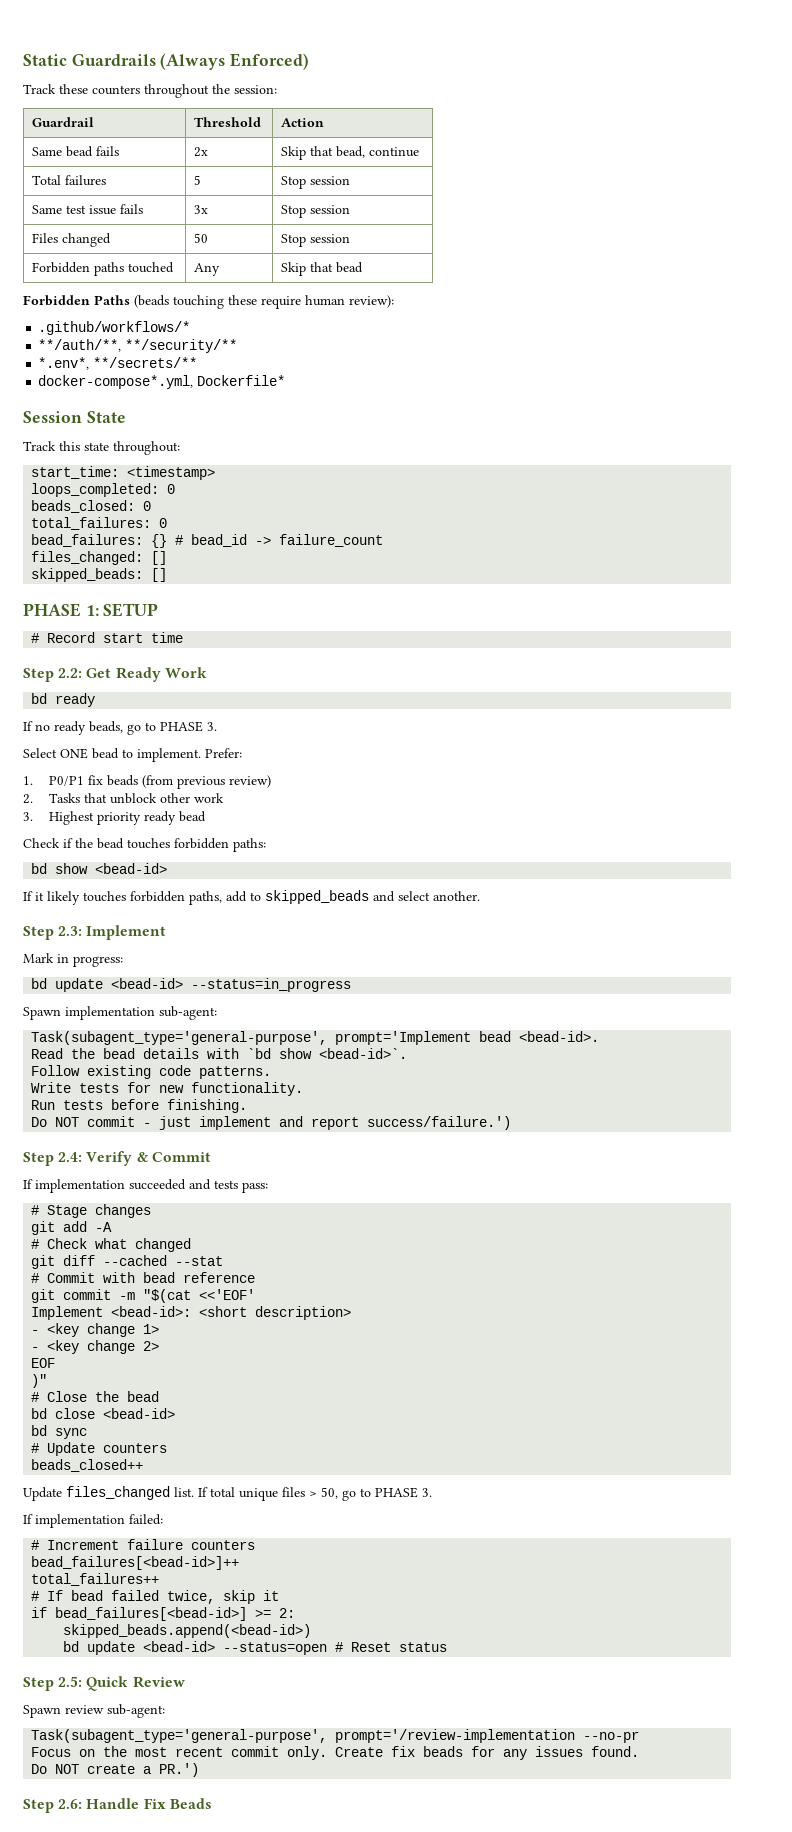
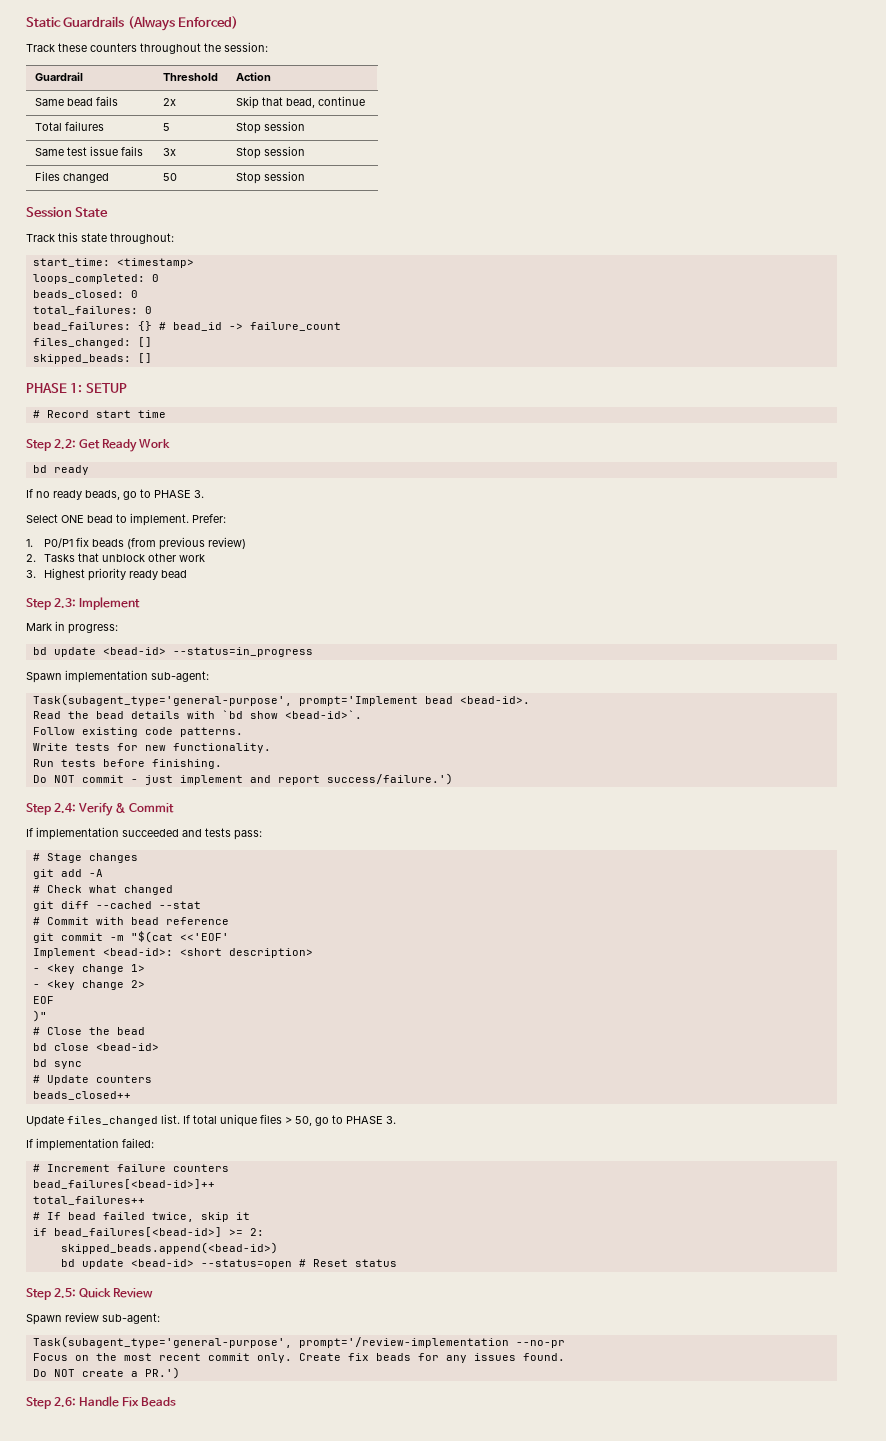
- Forbidden paths touched | Any | Skip that bead
- Forbidden Paths (beads touching these require human review):
- .github/workflows/*
- **/auth/**, **/security/**
- *.env*, **/secrets/**
- docker-compose*.yml, Dockerfile*
- Check if the bead touches forbidden paths:
- bd show <bead-id>
- If it likely touches forbidden paths, add to skipped_beads and select another.

